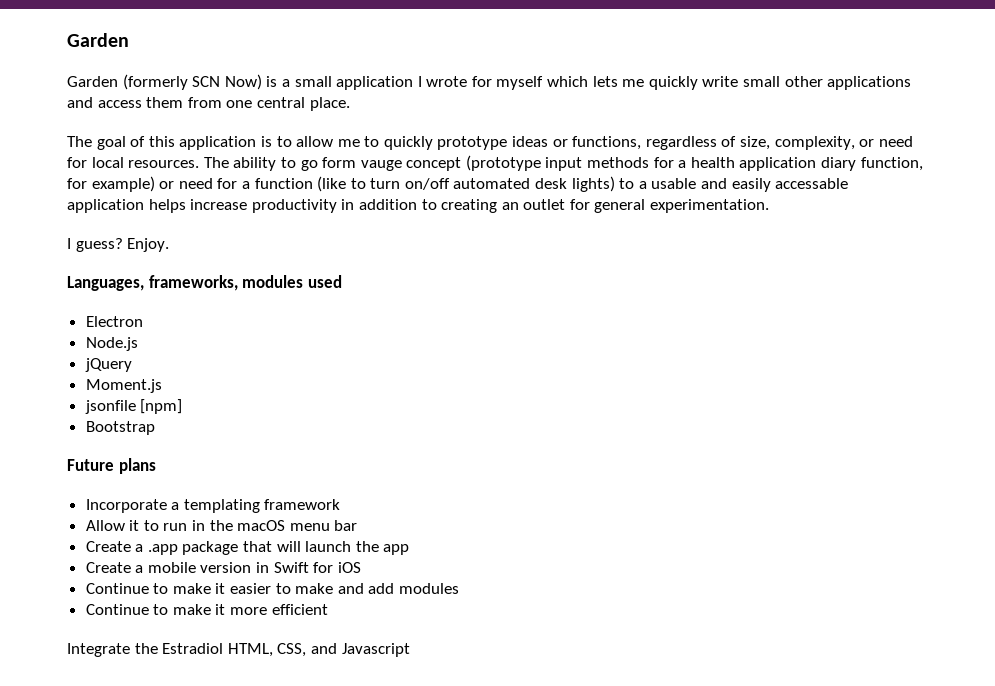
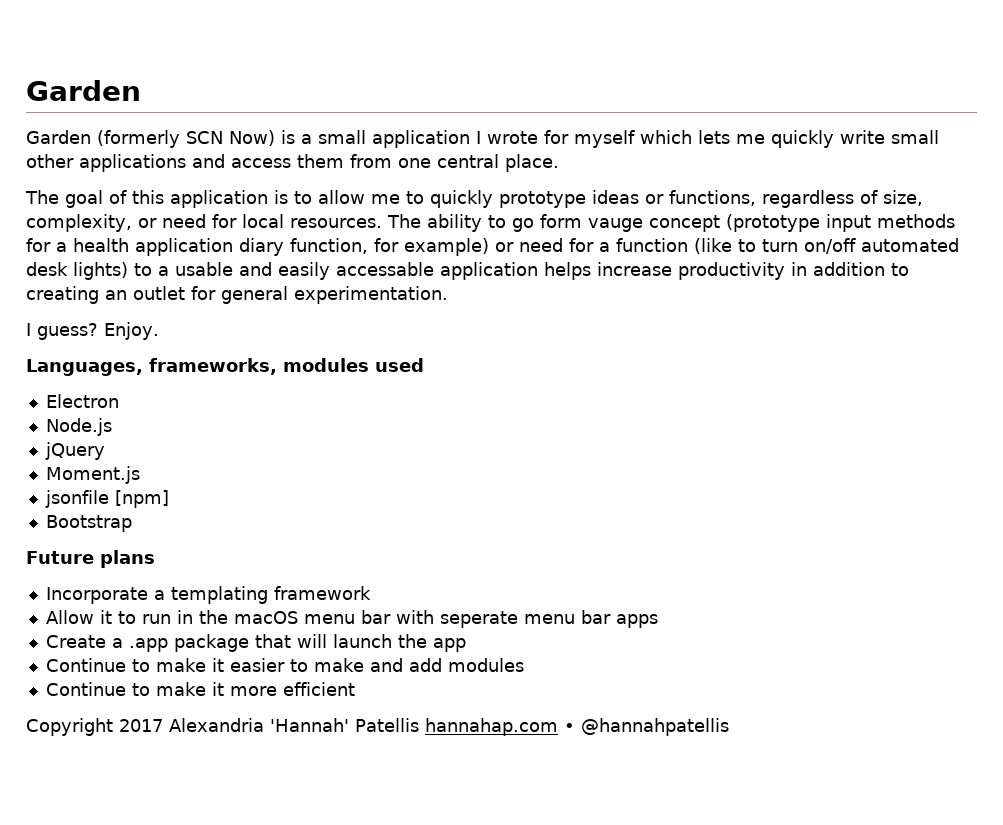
- Allow it to run in the macOS menu bar
+ Allow it to run in the macOS menu bar with seperate menu bar apps
- Create a mobile version in Swift for iOS
- Integrate the Estradiol HTML, CSS, and Javascript
+ Copyright 2017 Alexandria 'Hannah' Patellis hannahap.com • @hannahpatellis

